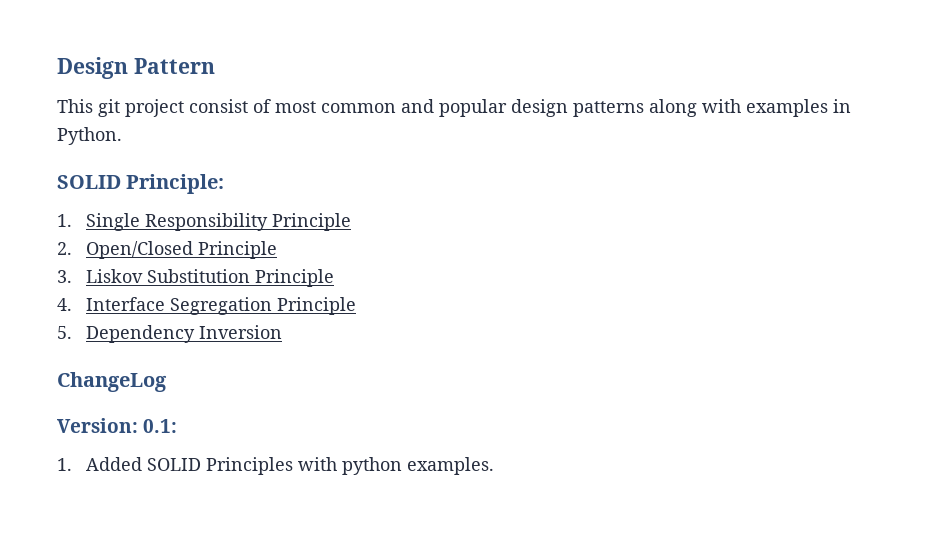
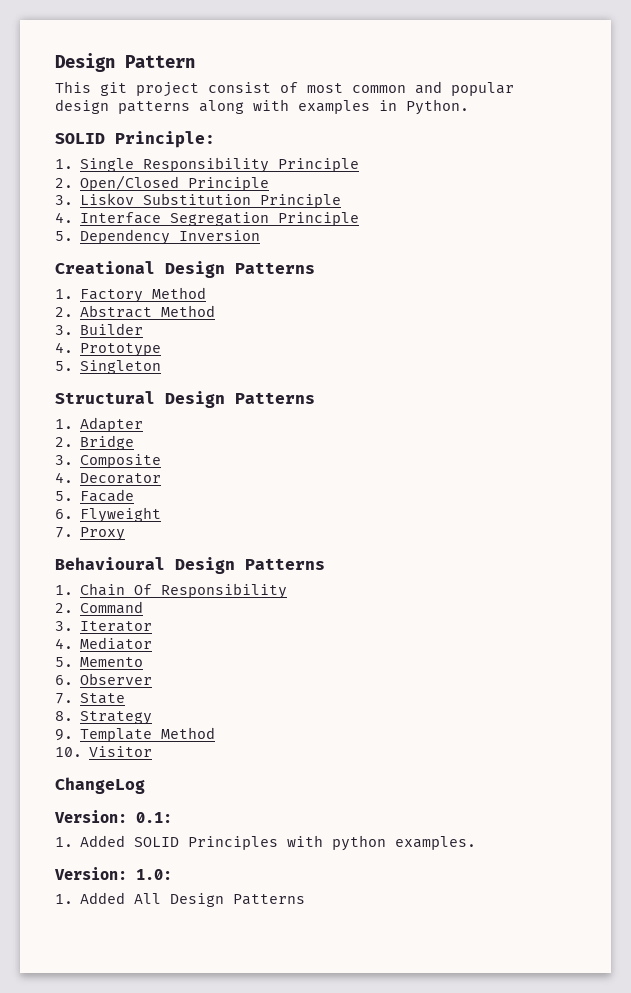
+ Creational Design Patterns
+ 1. Factory Method
+ 2. Abstract Method
+ 3. Builder
+ 4. Prototype
+ 5. Singleton
+ Structural Design Patterns
+ 1. Adapter
+ 2. Bridge
+ 3. Composite
+ 4. Decorator
+ 5. Facade
+ 6. Flyweight
+ 7. Proxy
+ Behavioural Design Patterns
+ 1. Chain Of Responsibility
+ 2. Command
+ 3. Iterator
+ 4. Mediator
+ 5. Memento
+ 6. Observer
+ 7. State
+ 8. Strategy
+ 9. Template Method
+ 10. Visitor
+ Version: 1.0:
+ 1. Added All Design Patterns

